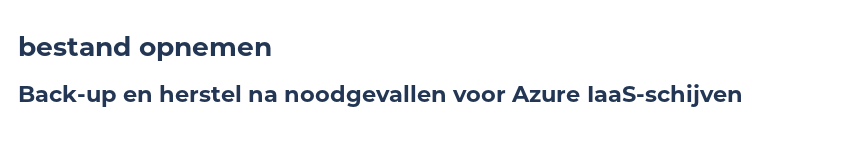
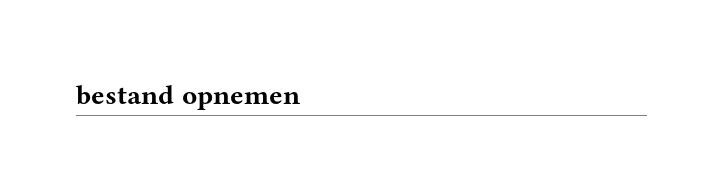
- Back-up en herstel na noodgevallen voor Azure IaaS-schijven

